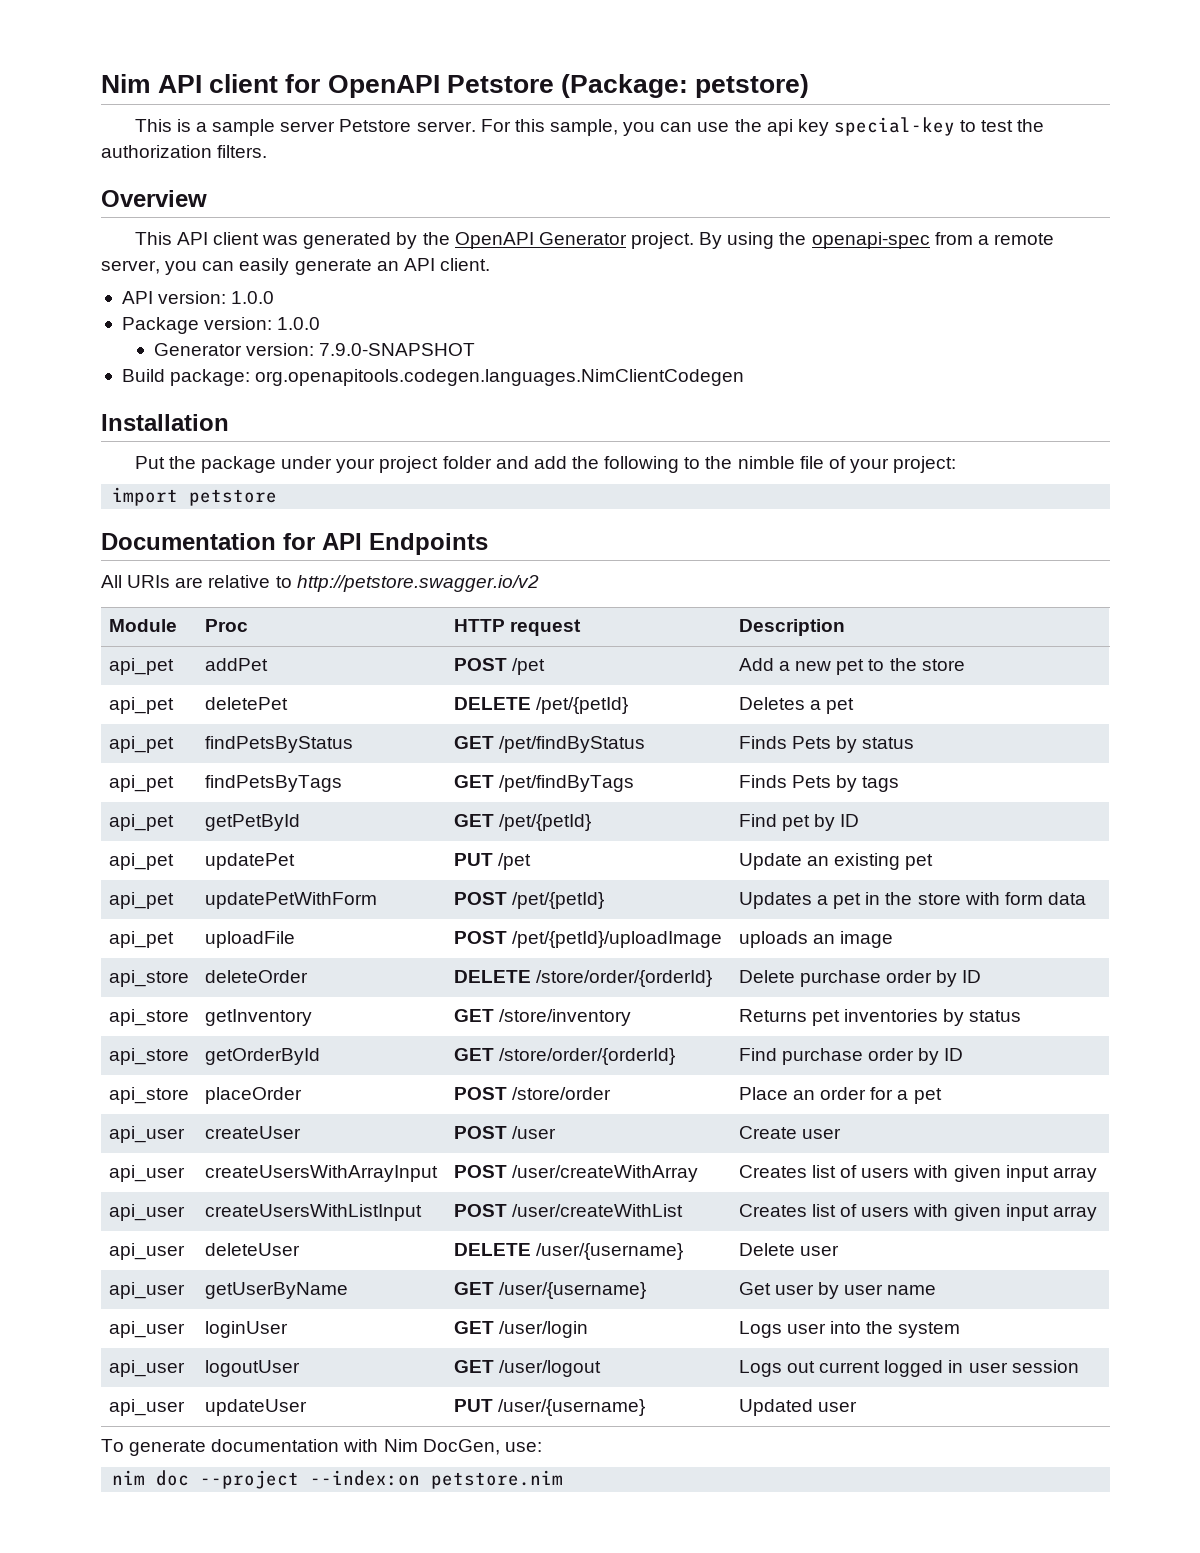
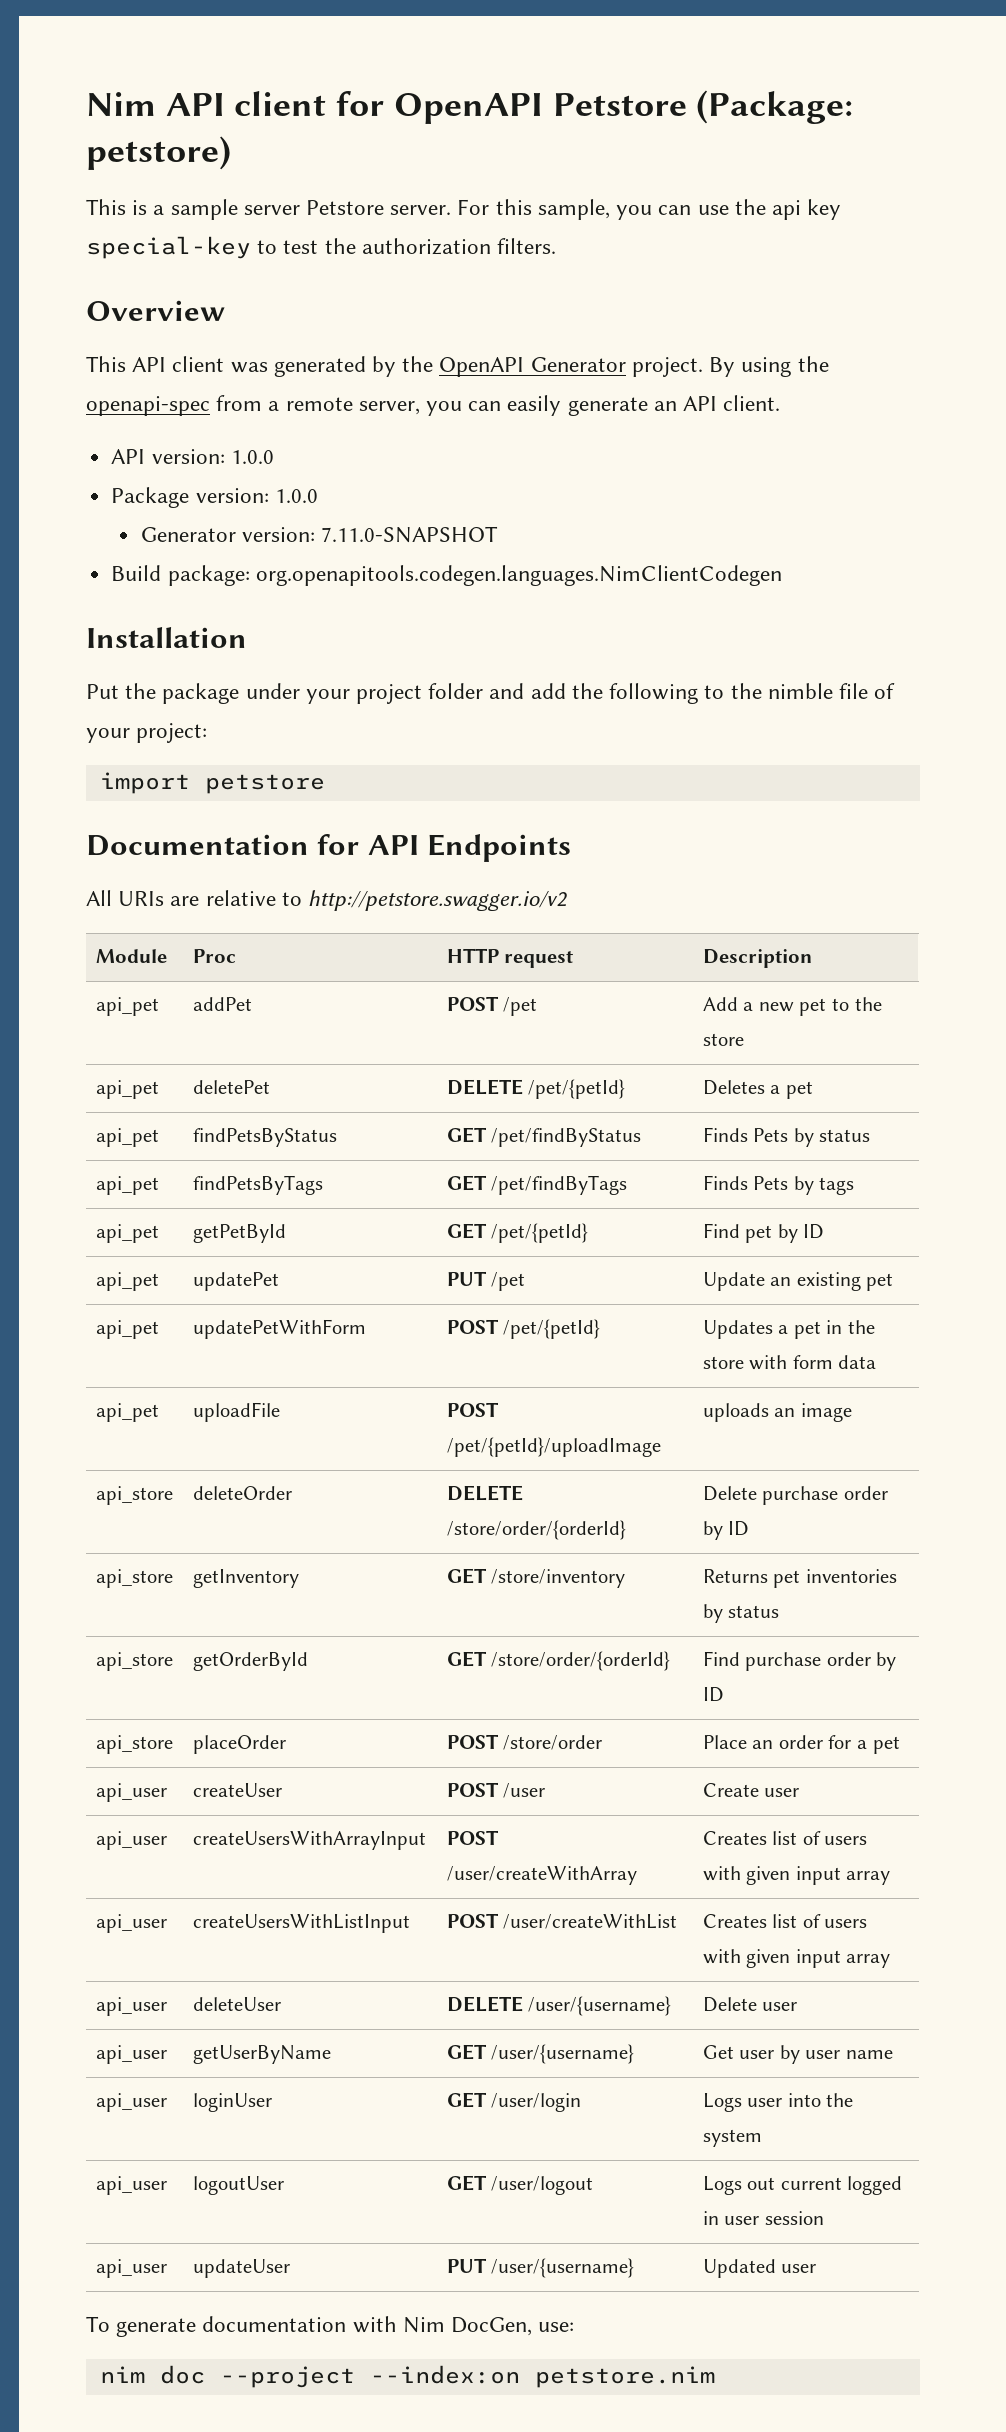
- Generator version: 7.9.0-SNAPSHOT
+ Generator version: 7.11.0-SNAPSHOT

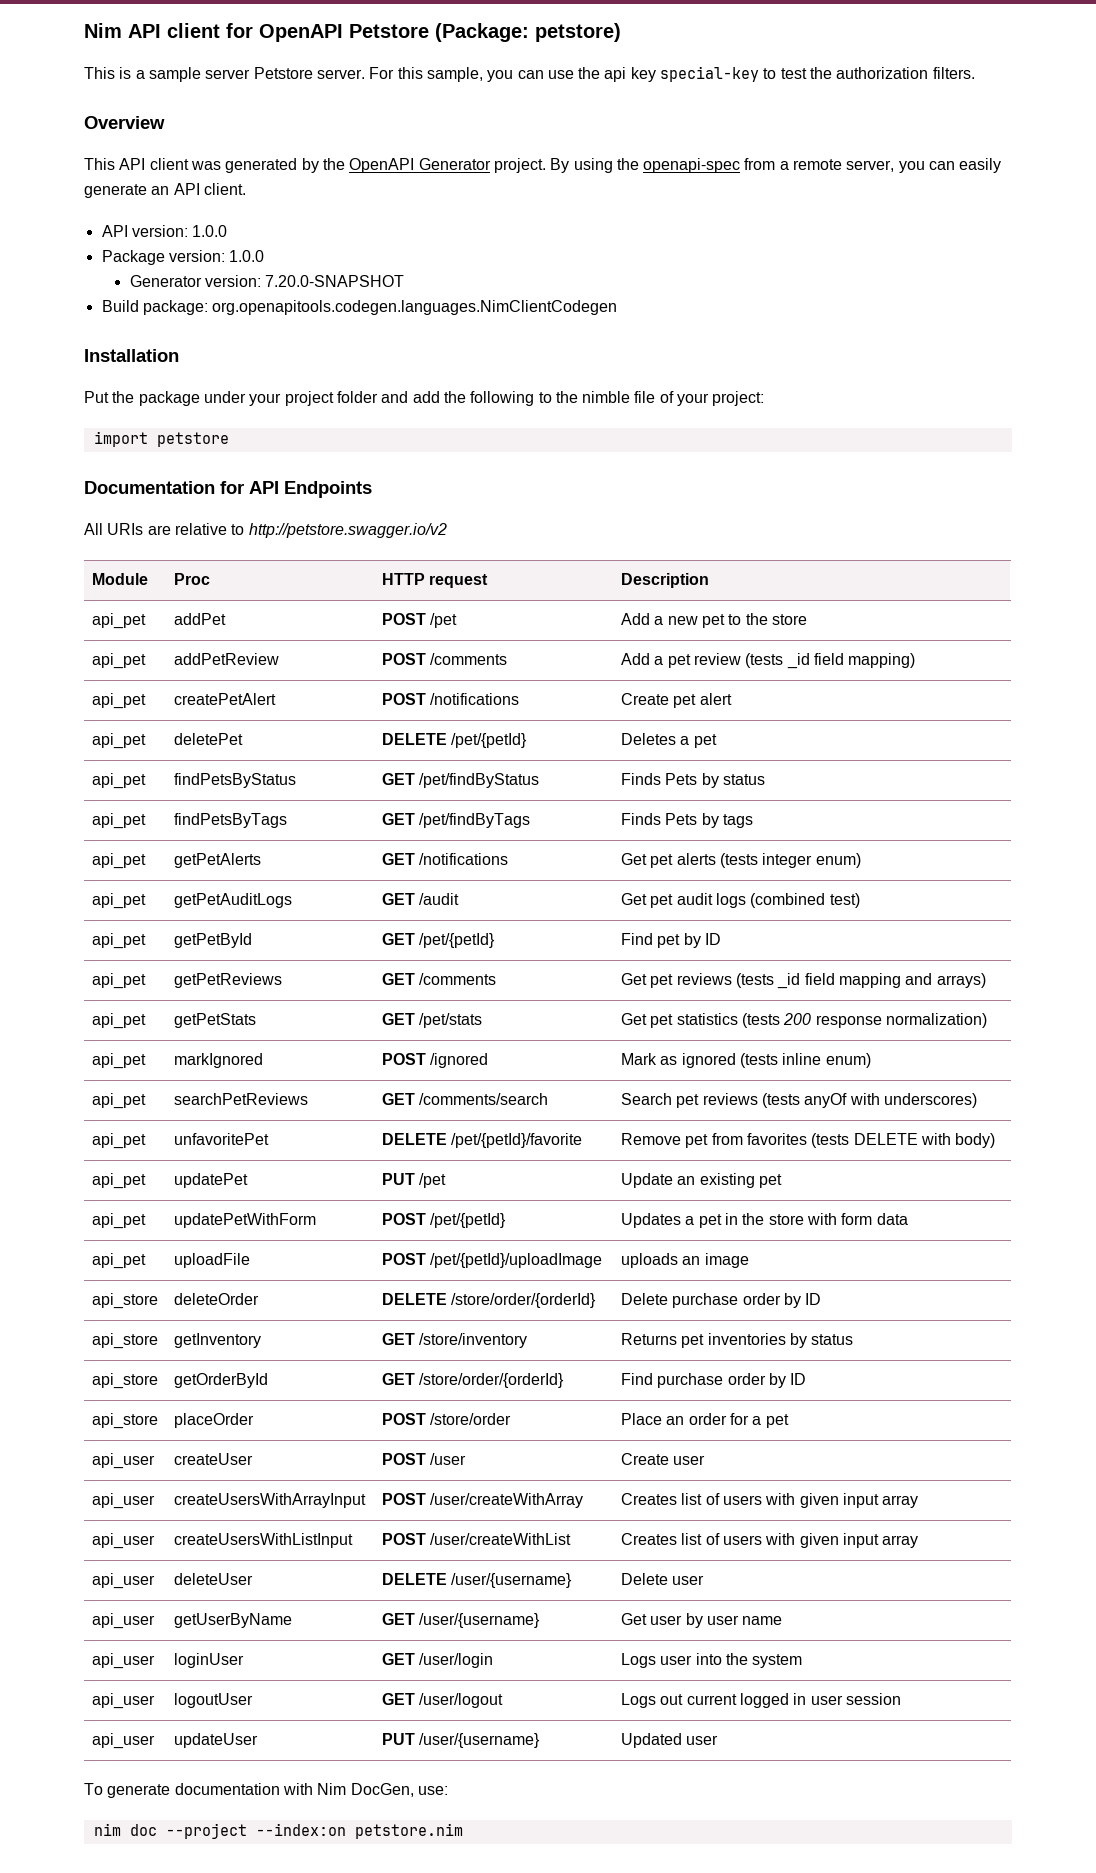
- Generator version: 7.11.0-SNAPSHOT
+ Generator version: 7.20.0-SNAPSHOT
+ api_pet | addPetReview | POST /comments | Add a pet review (tests _id field mapping)
+ api_pet | createPetAlert | POST /notifications | Create pet alert
+ api_pet | getPetAlerts | GET /notifications | Get pet alerts (tests integer enum)
+ api_pet | getPetAuditLogs | GET /audit | Get pet audit logs (combined test)
+ api_pet | getPetReviews | GET /comments | Get pet reviews (tests _id field mapping and arrays)
+ api_pet | getPetStats | GET /pet/stats | Get pet statistics (tests 200 response normalization)
+ api_pet | markIgnored | POST /ignored | Mark as ignored (tests inline enum)
+ api_pet | searchPetReviews | GET /comments/search | Search pet reviews (tests anyOf with underscores)
+ api_pet | unfavoritePet | DELETE /pet/{petId}/favorite | Remove pet from favorites (tests DELETE with body)

